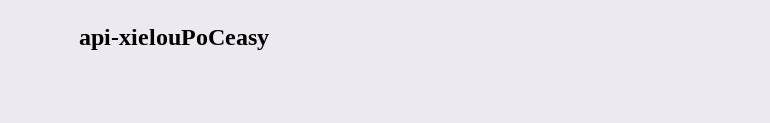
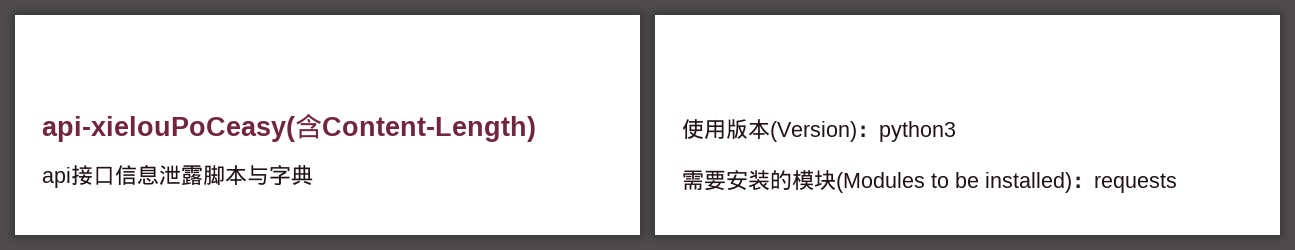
- api-xielouPoCeasy
+ api-xielouPoCeasy(含Content-Length)
+ api接口信息泄露脚本与字典
+ 使用版本(Version)：python3
+ 需要安装的模块(Modules to be installed)：requests

